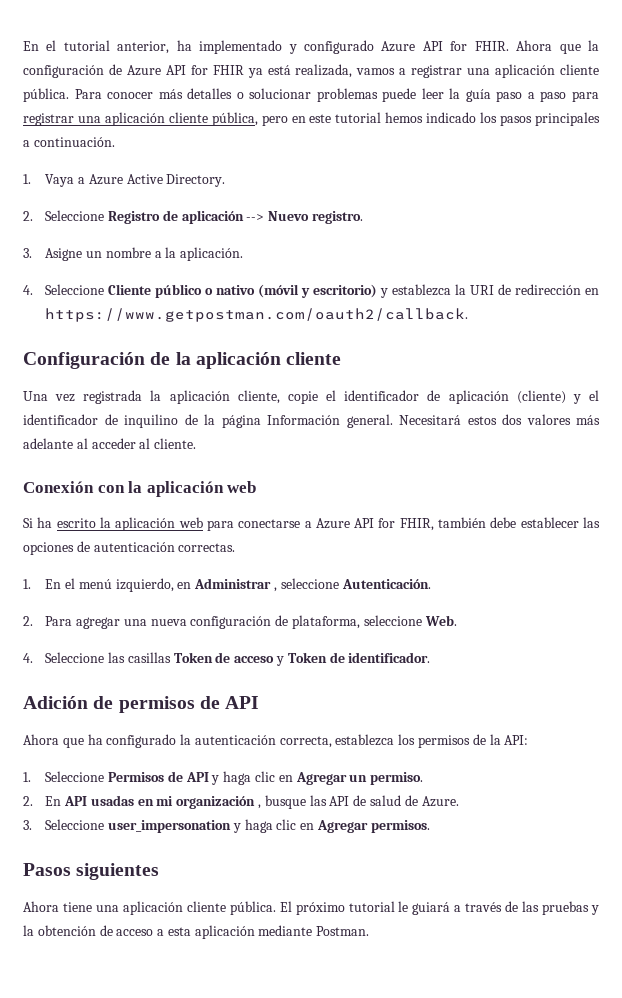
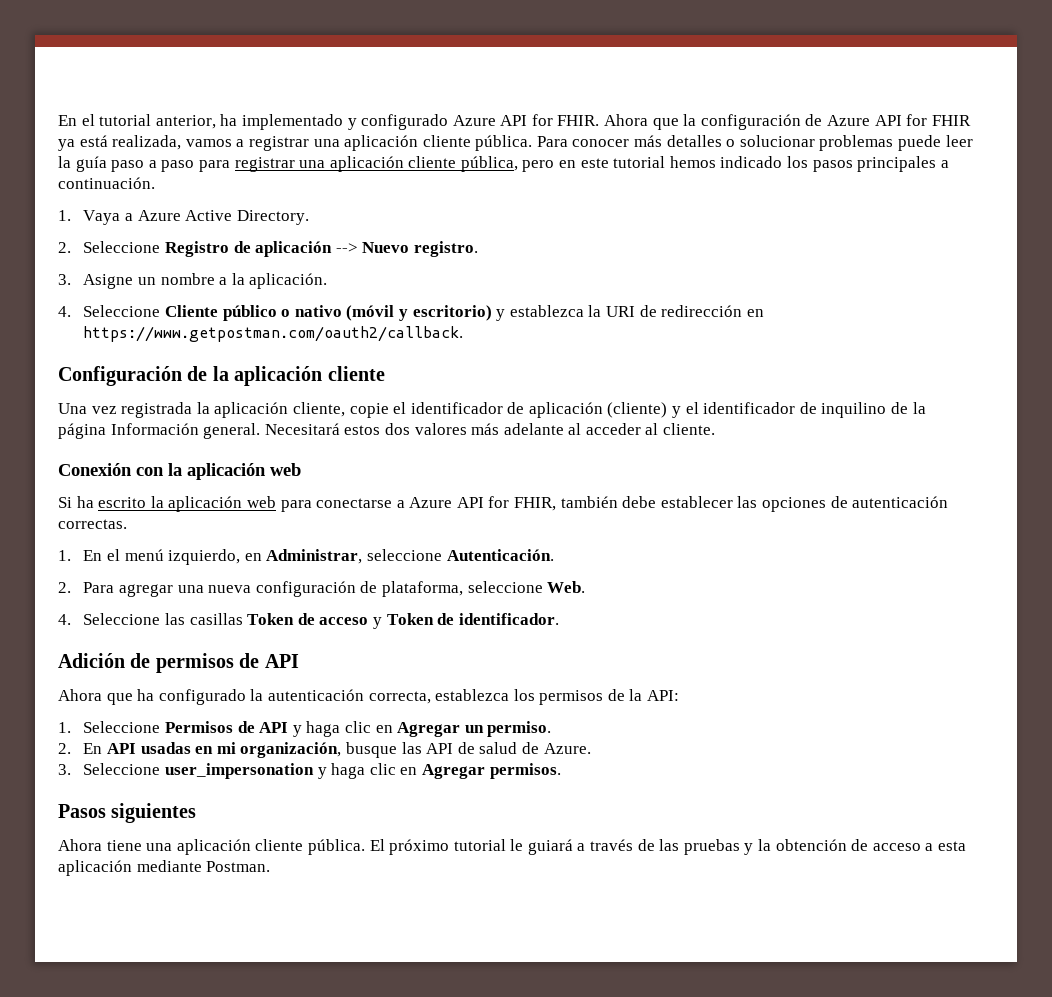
- 1. En el menú izquierdo, en Administrar , seleccione Autenticación.
+ 1. En el menú izquierdo, en Administrar, seleccione Autenticación.
- 2. En API usadas en mi organización , busque las API de salud de Azure.
+ 2. En API usadas en mi organización, busque las API de salud de Azure.

